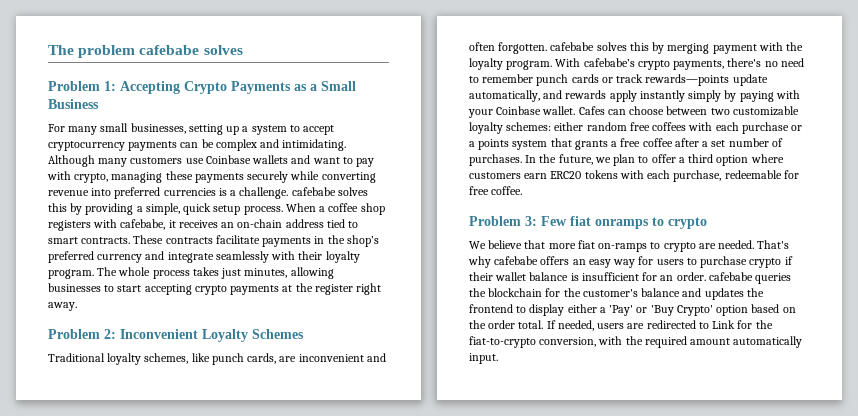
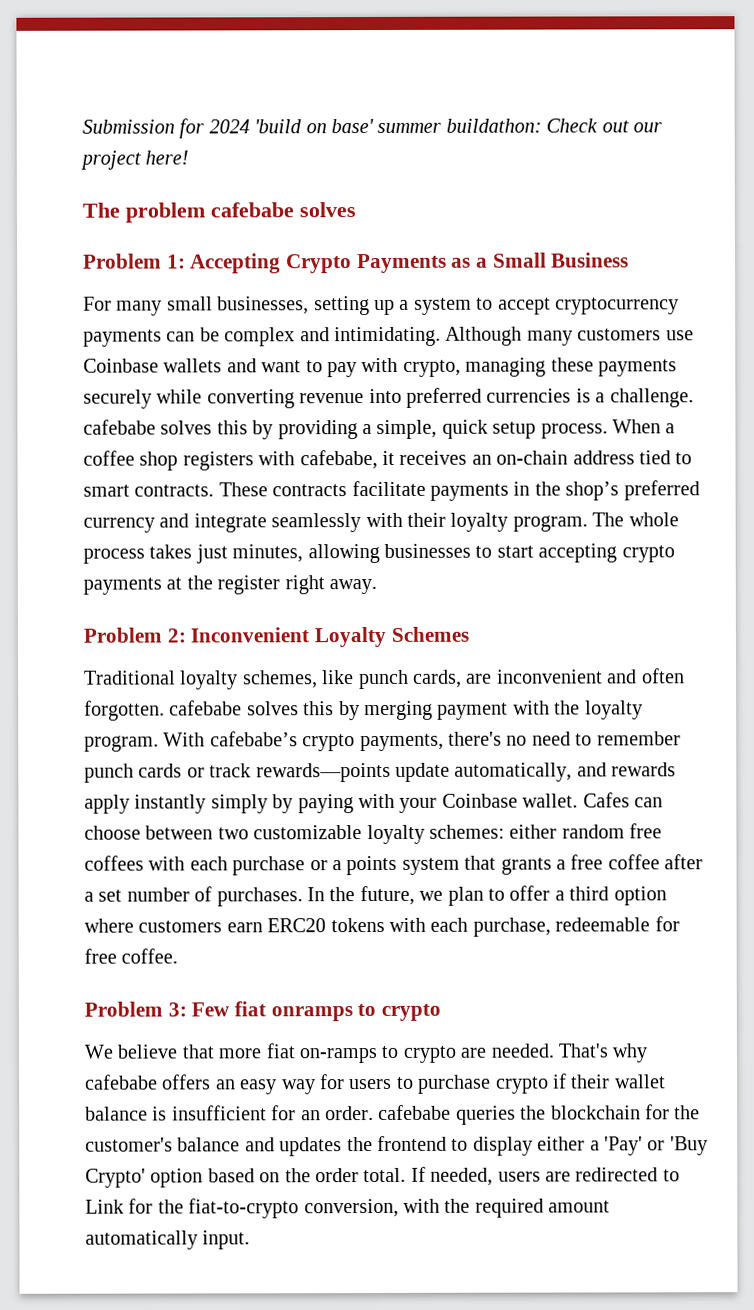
+ Submission for 2024 'build on base' summer buildathon: Check out our project here!

